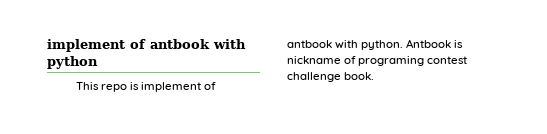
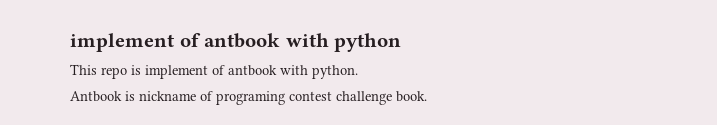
- This repo is implement of antbook with python. Antbook is nickname of programing contest challenge book.
+ This repo is implement of antbook with python.
+ Antbook is nickname of programing contest challenge book.

